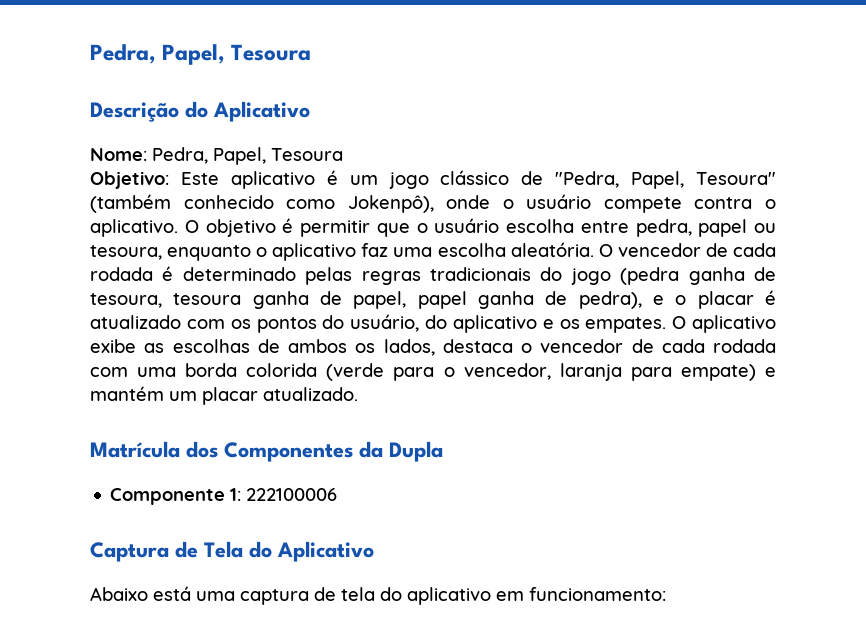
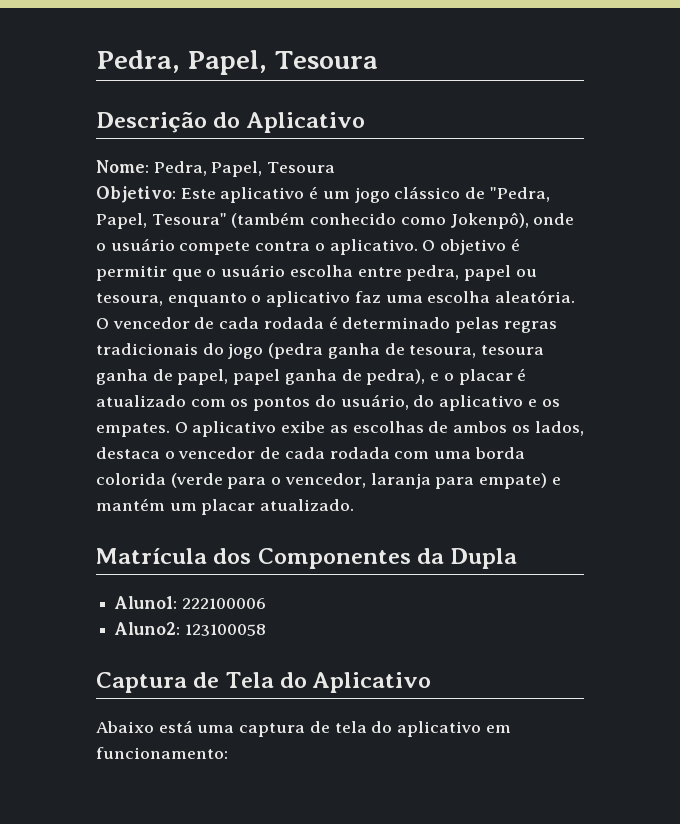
- Componente 1: 222100006
+ Aluno1: 222100006
+ Aluno2: 123100058

